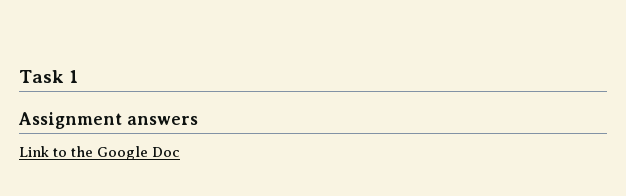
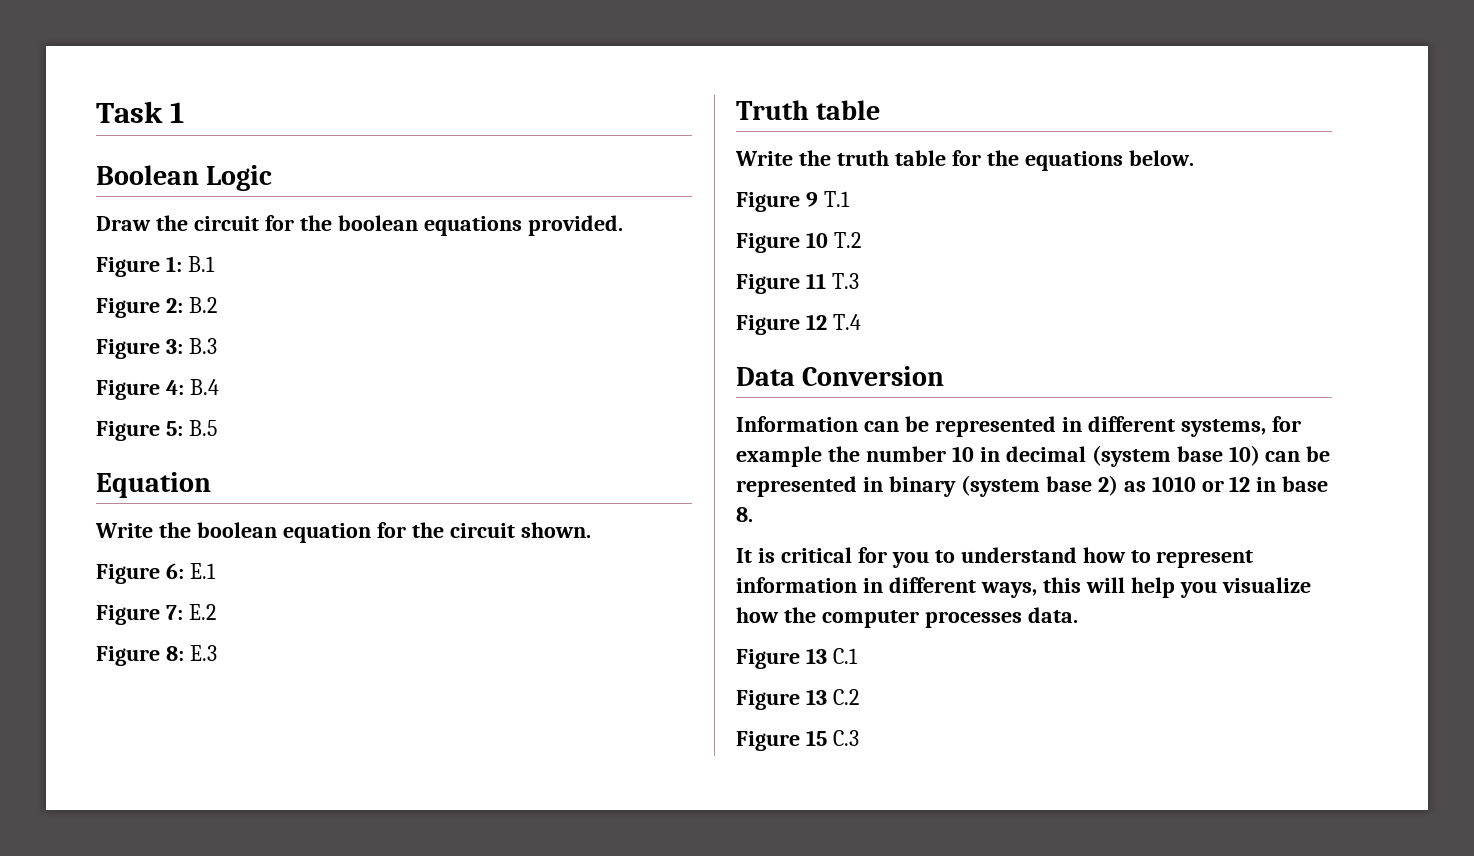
- Assignment answers
- Link to the Google Doc
+ Boolean Logic
+ Draw the circuit for the boolean equations provided.
+ Figure 1: B.1
+ Figure 2: B.2
+ Figure 3: B.3
+ Figure 4: B.4
+ Figure 5: B.5
+ Equation
+ Write the boolean equation for the circuit shown.
+ Figure 6: E.1
+ Figure 7: E.2
+ Figure 8: E.3
+ Truth table
+ Write the truth table for the equations below.
+ Figure 9 T.1
+ Figure 10 T.2
+ Figure 11 T.3
+ Figure 12 T.4
+ Data Conversion
+ Information can be represented in different systems, for example the number 10 in decimal (system base 10) can be represented in binary (system base 2) as 1010 or 12 in base 8.
+ It is critical for you to understand how to represent information in different ways, this will help you visualize how the computer processes data.
+ Figure 13 C.1
+ Figure 13 C.2
+ Figure 15 C.3

